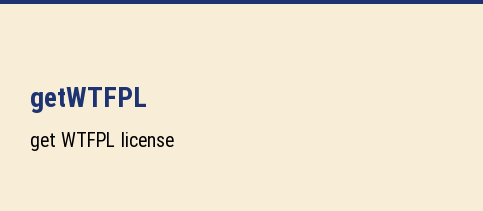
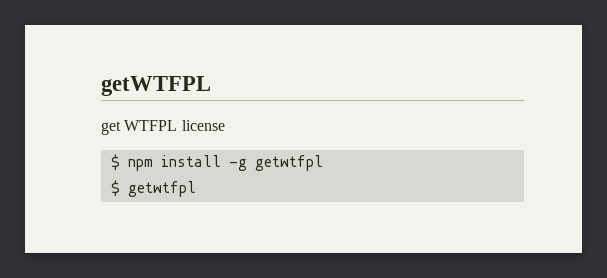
+ $ npm install -g getwtfpl
+ $ getwtfpl

